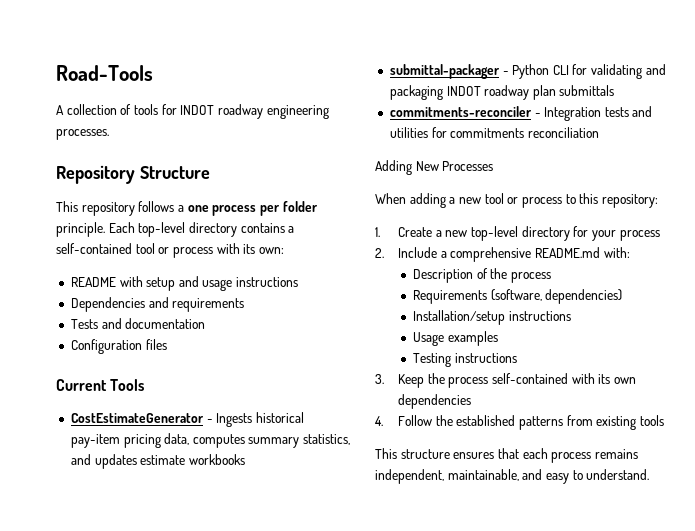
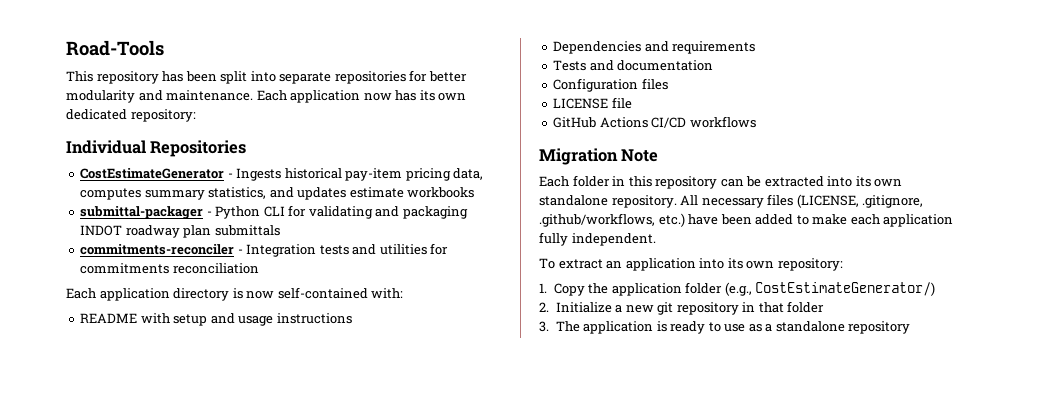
- A collection of tools for INDOT roadway engineering processes.
- Repository Structure
- This repository follows a one process per folder principle. Each top-level directory contains a self-contained tool or process with its own:
- README with setup and usage instructions
- Dependencies and requirements
- Tests and documentation
- Configuration files
- Current Tools
+ This repository has been split into separate repositories for better modularity and maintenance. Each application now has its own dedicated repository:
+ Individual Repositories
- Adding New Processes
- When adding a new tool or process to this repository:
- 1. Create a new top-level directory for your process
- 2. Include a comprehensive README.md with:
- Description of the process
- Requirements (software, dependencies)
- Installation/setup instructions
- Usage examples
- Testing instructions
- 3. Keep the process self-contained with its own dependencies
- 4. Follow the established patterns from existing tools
- This structure ensures that each process remains independent, maintainable, and easy to understand.
+ Each application directory is now self-contained with:
+ README with setup and usage instructions
+ Dependencies and requirements
+ Tests and documentation
+ Configuration files
+ LICENSE file
+ GitHub Actions CI/CD workflows
+ Migration Note
+ Each folder in this repository can be extracted into its own standalone repository. All necessary files (LICENSE, .gitignore, .github/workflows, etc.) have been added to make each application fully independent.
+ To extract an application into its own repository:
+ 1. Copy the application folder (e.g., CostEstimateGenerator/)
+ 2. Initialize a new git repository in that folder
+ 3. The application is ready to use as a standalone repository

